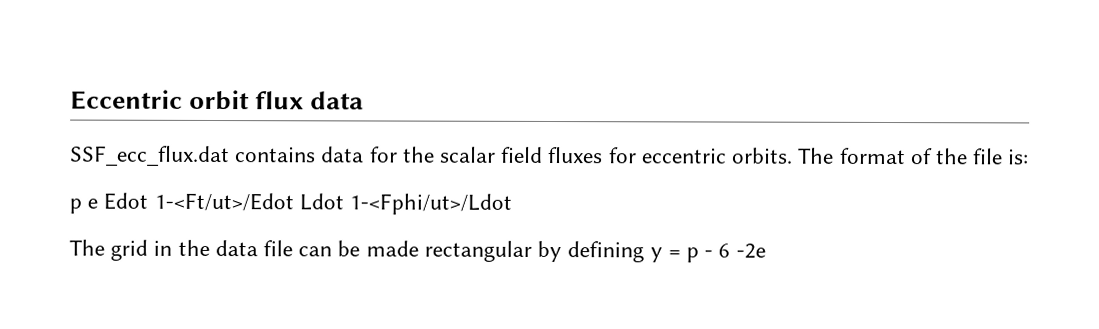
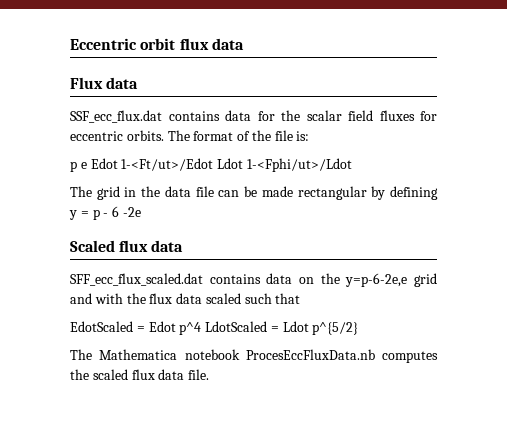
+ Flux data
+ Scaled flux data
+ SFF_ecc_flux_scaled.dat contains data on the y=p-6-2e,e grid and with the flux data scaled such that
+ EdotScaled = Edot p^4 LdotScaled = Ldot p^{5/2}
+ The Mathematica notebook ProcesEccFluxData.nb computes the scaled flux data file.

